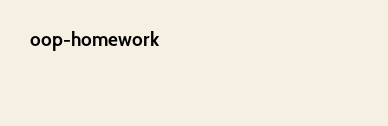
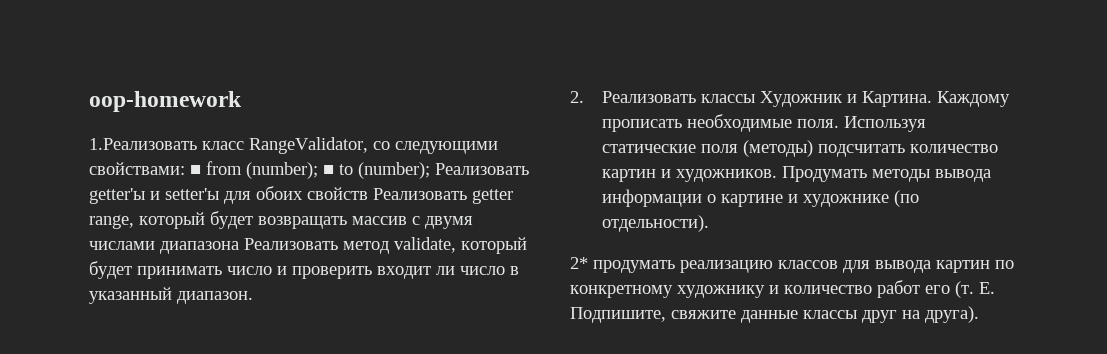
+ 1.Реализовать класс RangeValidator, со следующими свойствами: ■ from (number); ■ to (number); Реализовать getter'ы и setter'ы для обоих свойств Реализовать getter range, который будет возвращать массив с двумя числами диапазона Реализовать метод validate, который будет принимать число и проверить входит ли число в указанный диапазон.
+ 2. Реализовать классы Художник и Картина. Каждому прописать необходимые поля. Используя статические поля (методы) подсчитать количество картин и художников. Продумать методы вывода информации о картине и художнике (по отдельности).
+ 2* продумать реализацию классов для вывода картин по конкретному художнику и количество работ его (т. Е. Подпишите, свяжите данные классы друг на друга).

